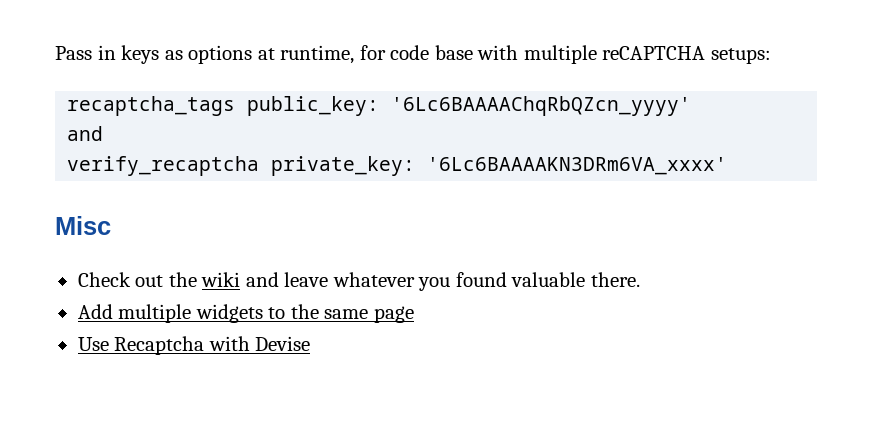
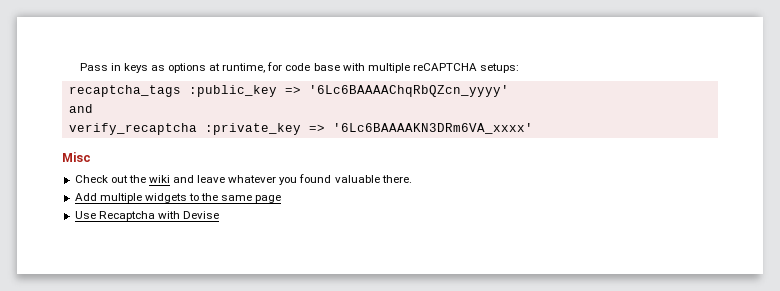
- recaptcha_tags public_key: '6Lc6BAAAAChqRbQZcn_yyyy'
+ recaptcha_tags :public_key => '6Lc6BAAAAChqRbQZcn_yyyy'
- verify_recaptcha private_key: '6Lc6BAAAAKN3DRm6VA_xxxx'
+ verify_recaptcha :private_key => '6Lc6BAAAAKN3DRm6VA_xxxx'

